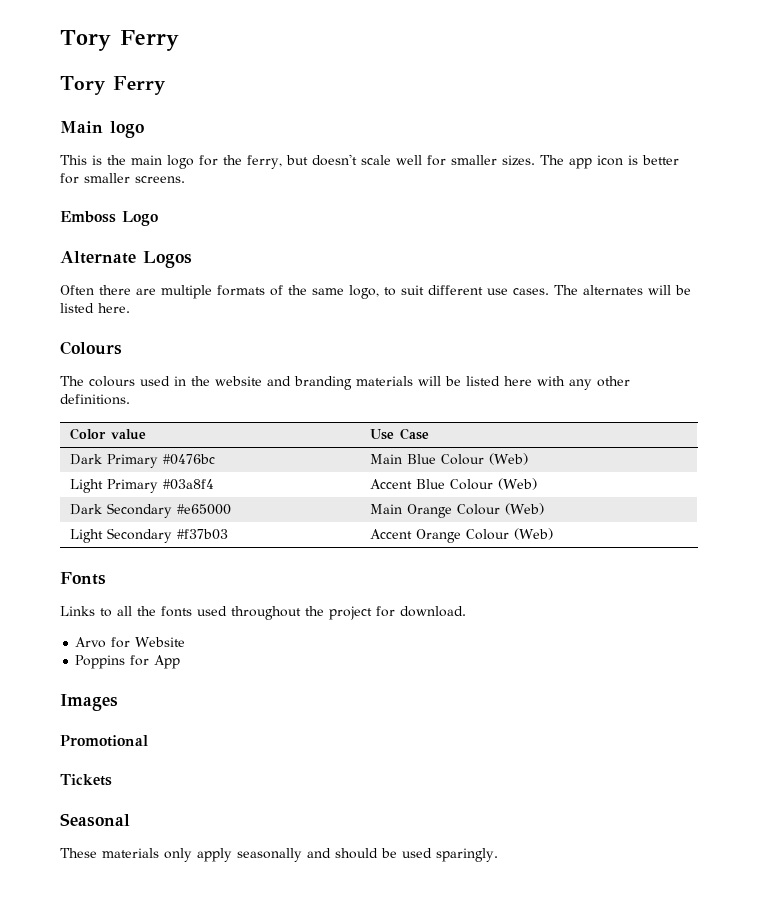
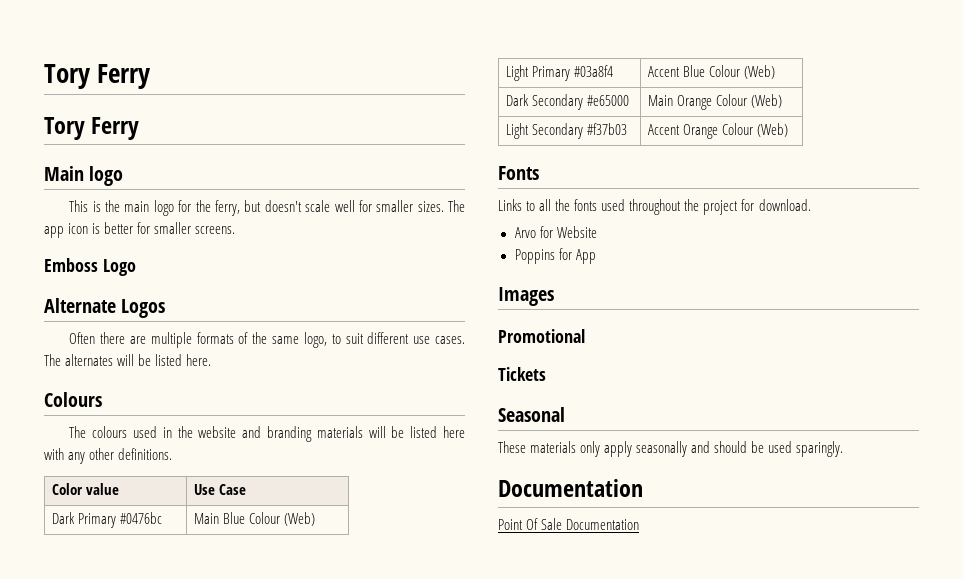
  These materials only apply seasonally and should be used sparingly.
+ Documentation
+ Point Of Sale Documentation

